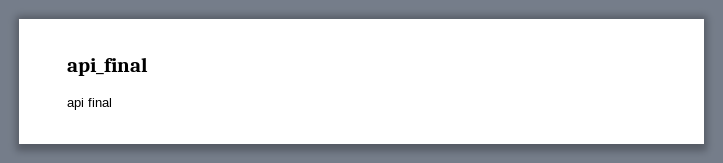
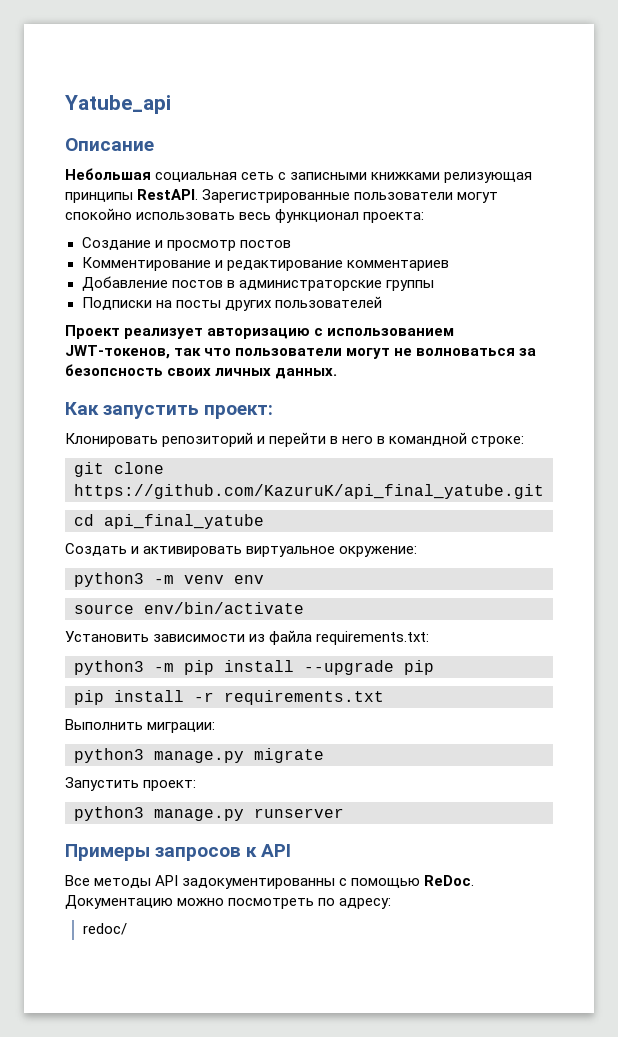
- api_final
- api final
+ Yatube_api
+ Описание
+ Небольшая социальная сеть с записными книжками релизующая принципы RestAPI. Зарегистрированные пользователи могут спокойно использовать весь функционал проекта:
+ Создание и просмотр постов
+ Комментирование и редактирование комментариев
+ Добавление постов в администраторские группы
+ Подписки на посты других пользователей
+ Проект реализует авторизацию с использованием JWT-токенов, так что пользователи могут не волноваться за безопсность своих личных данных.
+ Как запустить проект:
+ Клонировать репозиторий и перейти в него в командной строке:
+ git clone https://github.com/KazuruK/api_final_yatube.git
+ cd api_final_yatube
+ Cоздать и активировать виртуальное окружение:
+ python3 -m venv env
+ source env/bin/activate
+ Установить зависимости из файла requirements.txt:
+ python3 -m pip install --upgrade pip
+ pip install -r requirements.txt
+ Выполнить миграции:
+ python3 manage.py migrate
+ Запустить проект:
+ python3 manage.py runserver
+ Примеры запросов к API
+ Все методы API задокументированны с помощью ReDoc. Документацию можно посмотреть по адресу:
+ redoc/

